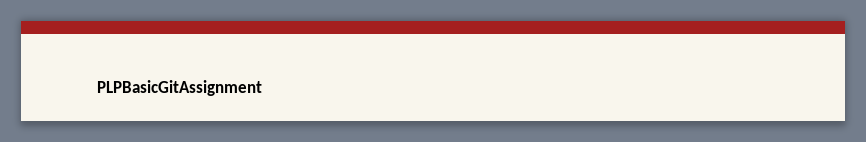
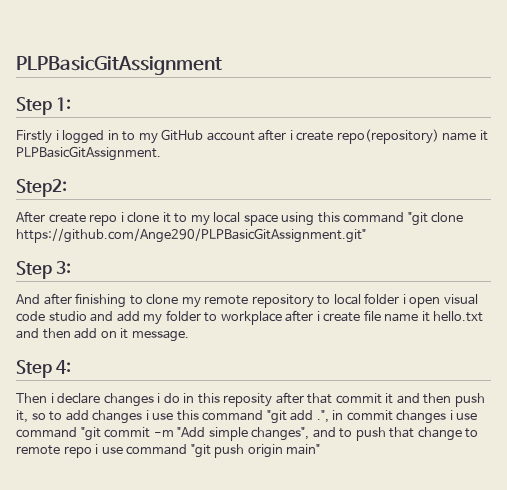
+ Step 1:
+ Firstly i logged in to my GitHub account after i create repo(repository) name it PLPBasicGitAssignment.
+ Step2:
+ After create repo i clone it to my local space using this command "git clone https://github.com/Ange290/PLPBasicGitAssignment.git"
+ Step 3:
+ And after finishing to clone my remote repository to local folder i open visual code studio and add my folder to workplace after i create file name it hello.txt and then add on it message.
+ Step 4:
+ Then i declare changes i do in this reposity after that commit it and then push it, so to add changes i use this command "git add .", in commit changes i use command "git commit -m "Add simple changes", and to push that change to remote repo i use command "git push origin main"

